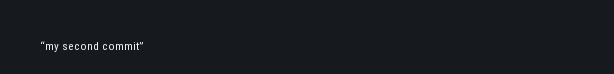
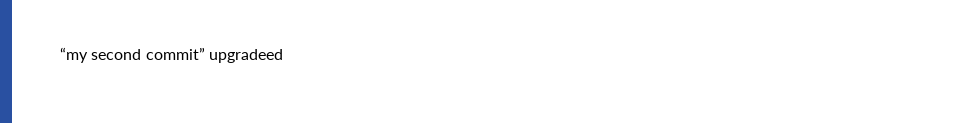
- “my second commit”
+ “my second commit” upgradeed

